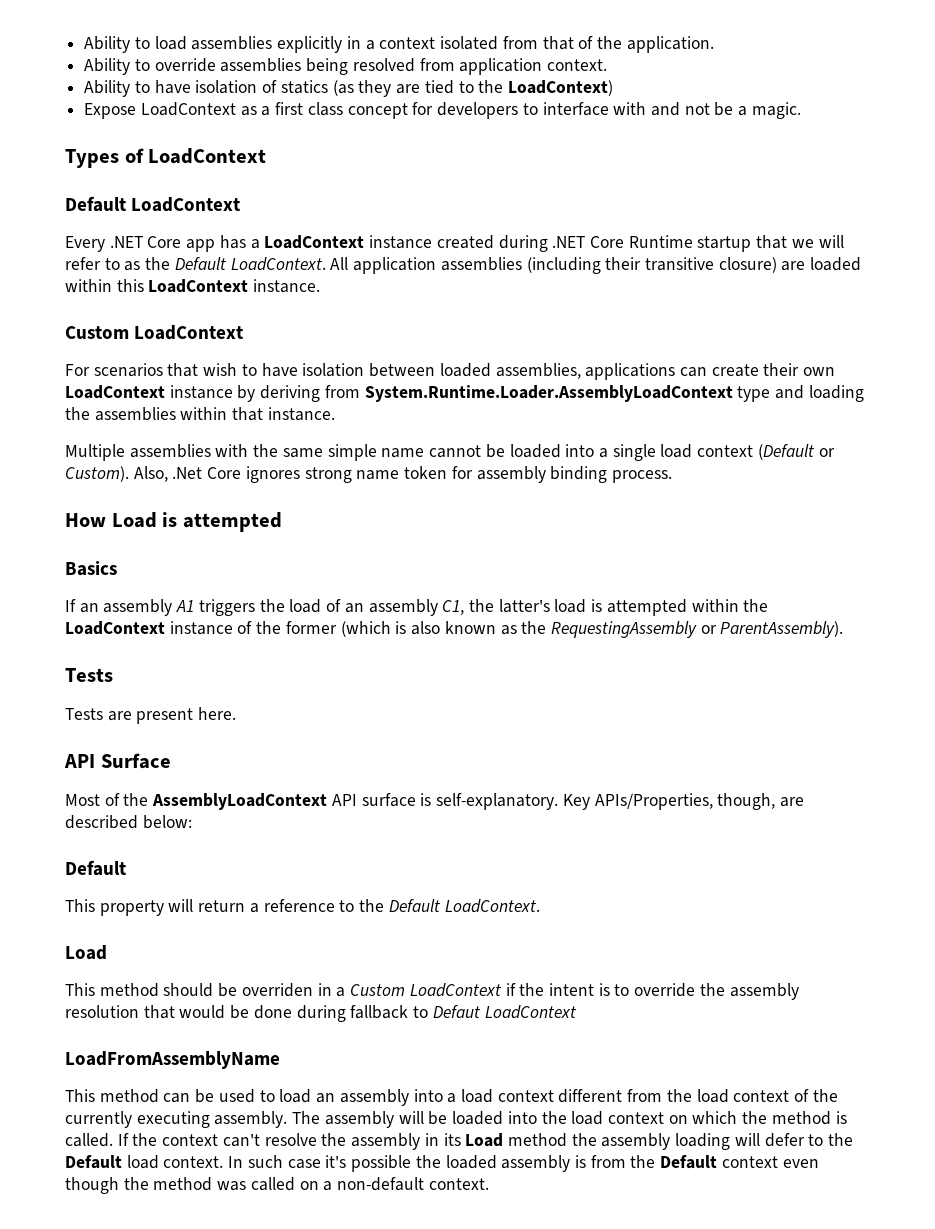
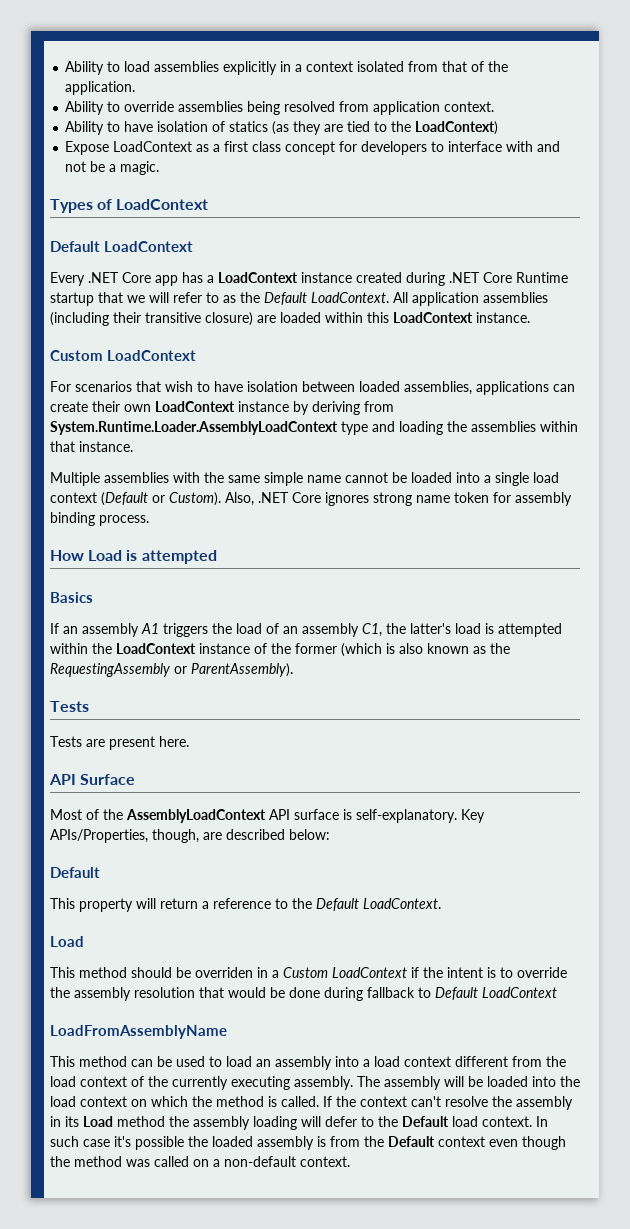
- Also, .Net Core ignores strong name token for assembly binding process.
+ Also, .NET Core ignores strong name token for assembly binding process.
- This method should be overriden in a Custom LoadContext if the intent is to override the assembly resolution that would be done during fallback to Defaut LoadContext
+ This method should be overriden in a Custom LoadContext if the intent is to override the assembly resolution that would be done during fallback to Default LoadContext

